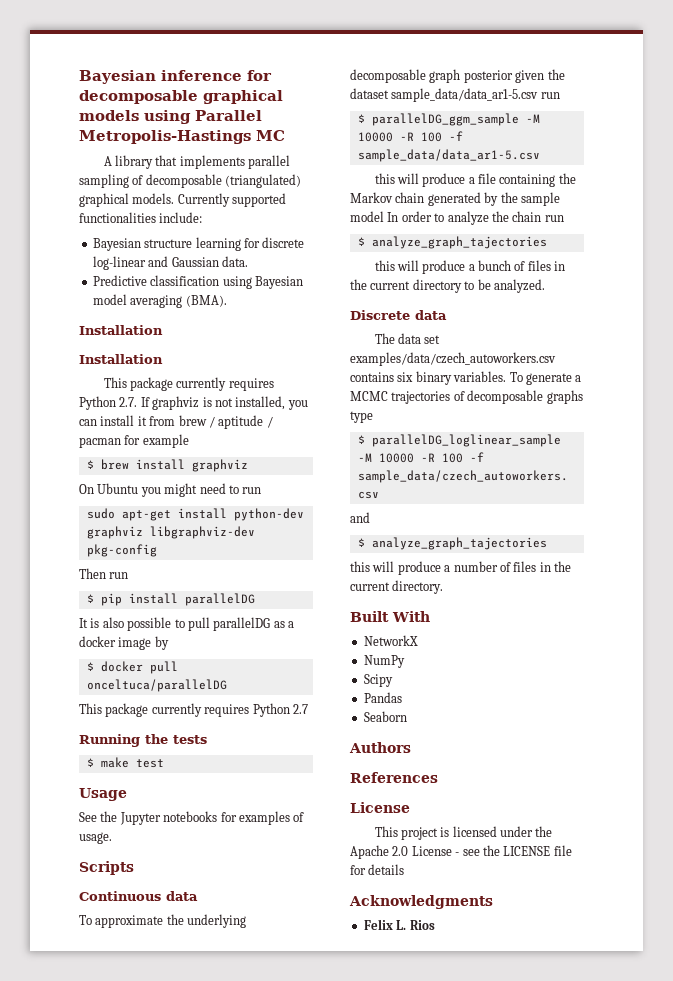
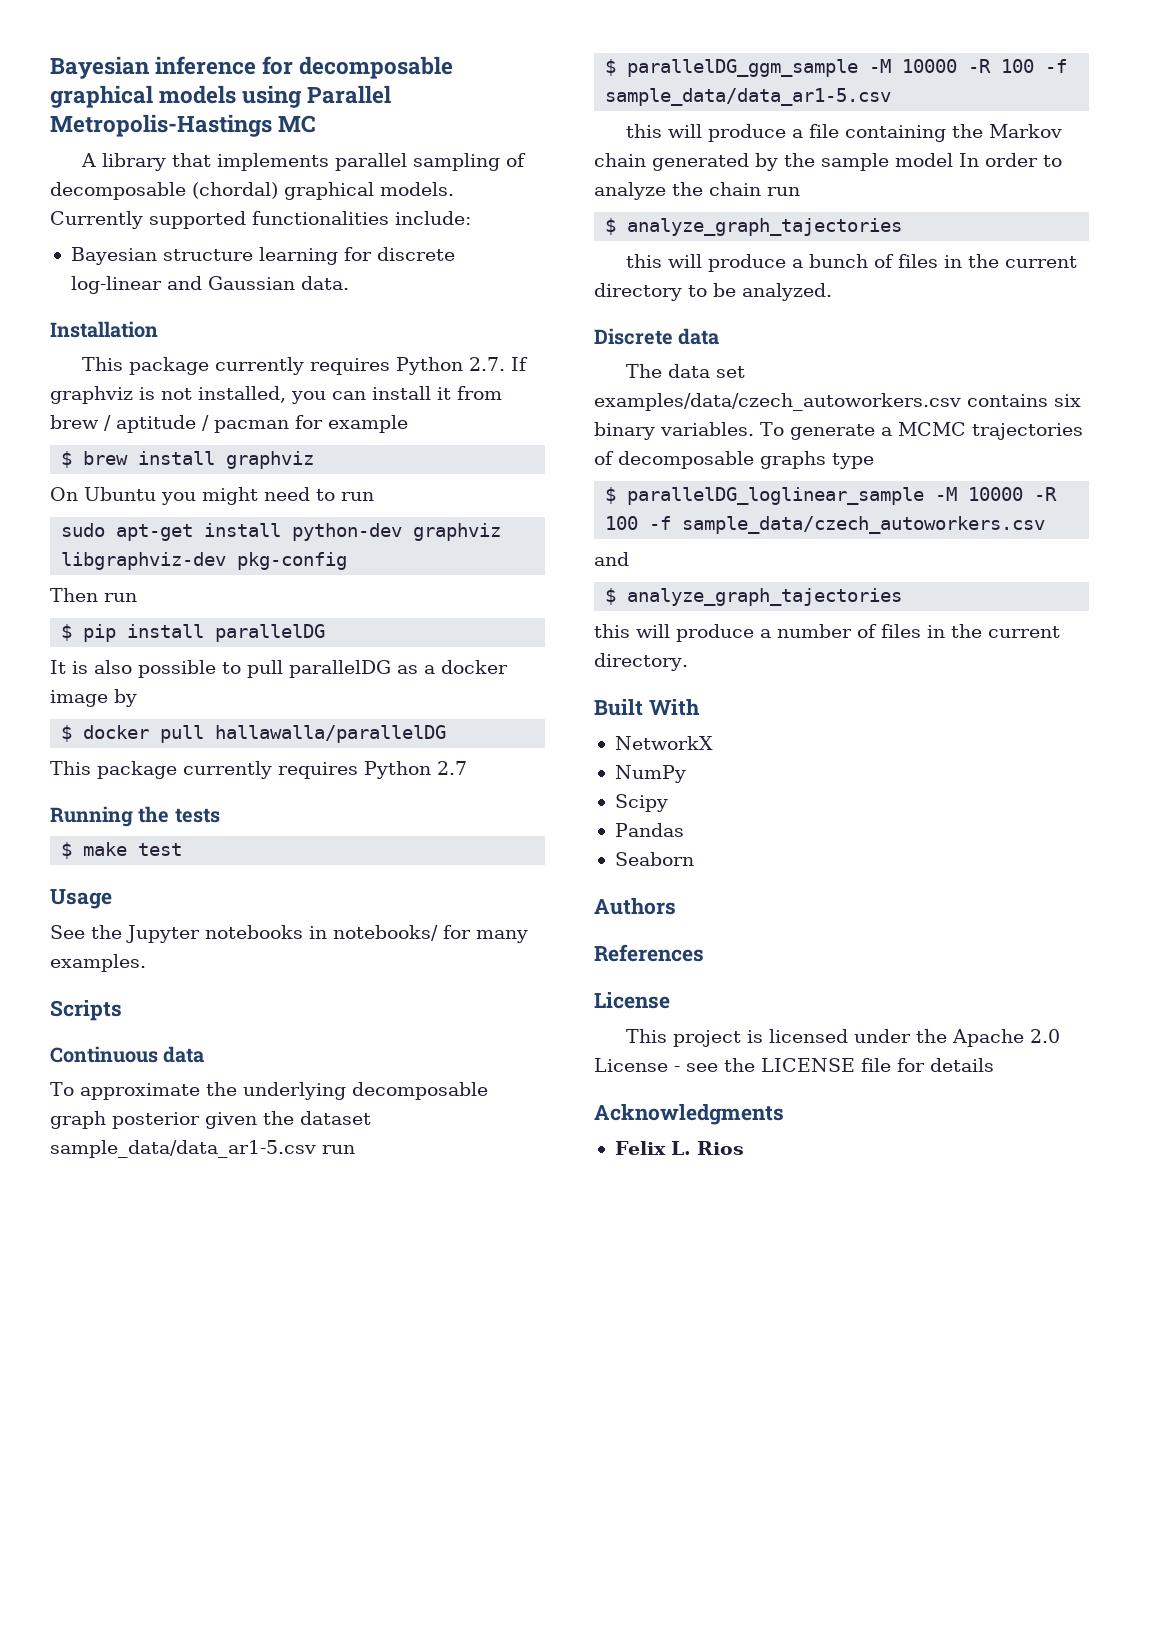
- A library that implements parallel sampling of decomposable (triangulated) graphical models.
+ A library that implements parallel sampling of decomposable (chordal) graphical models.
- Predictive classification using Bayesian model averaging (BMA).
- Installation
- $ docker pull onceltuca/parallelDG
+ $ docker pull hallawalla/parallelDG
- See the Jupyter notebooks for examples of usage.
+ See the Jupyter notebooks in notebooks/ for many examples.

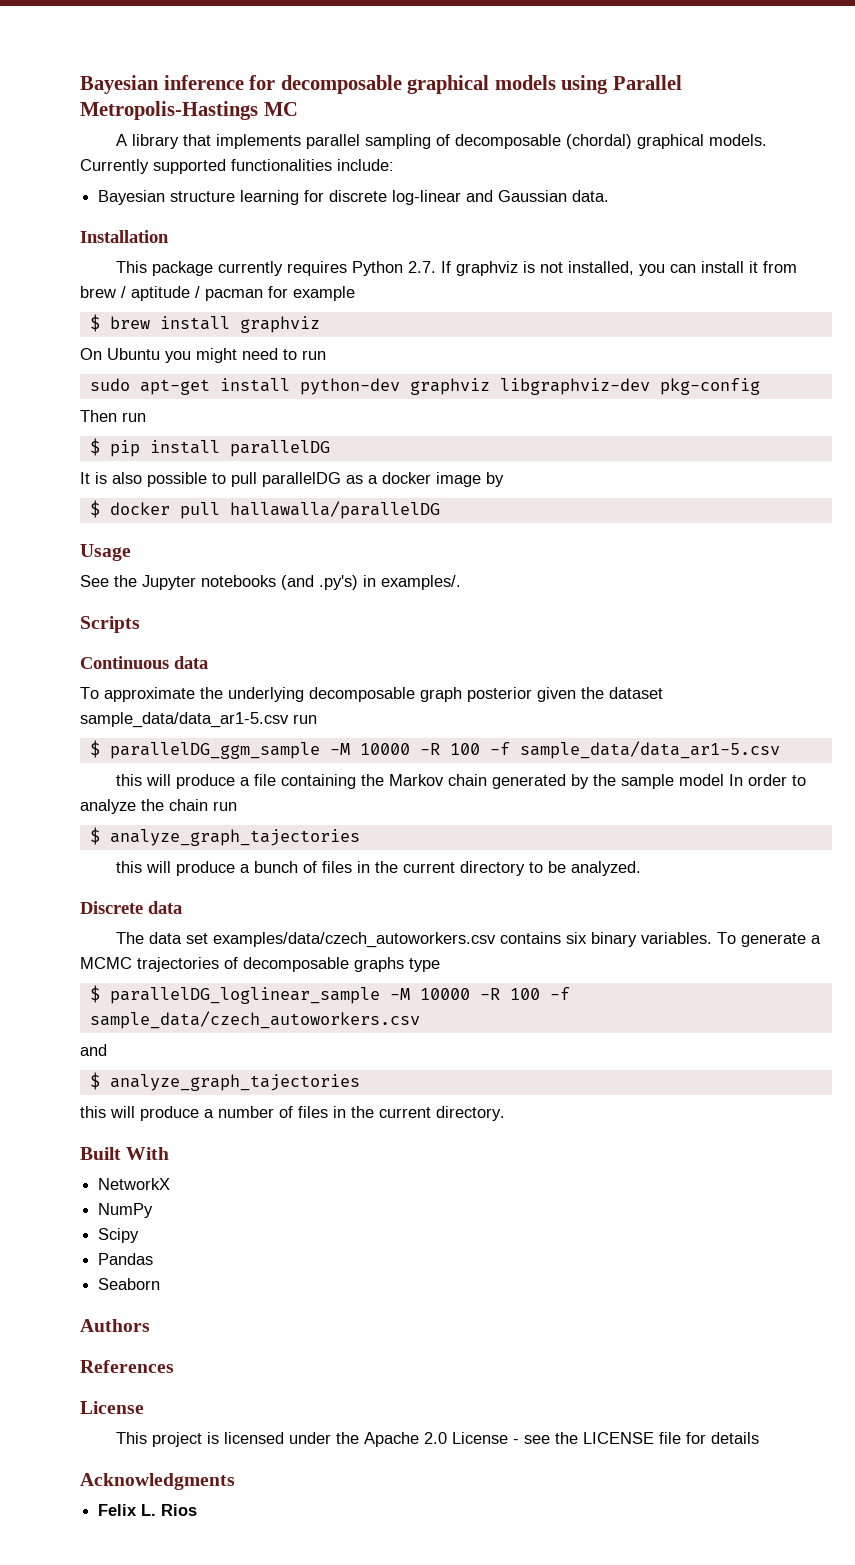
- This package currently requires Python 2.7
- Running the tests
- $ make test
- See the Jupyter notebooks in notebooks/ for many examples.
+ See the Jupyter notebooks (and .py's) in examples/.

